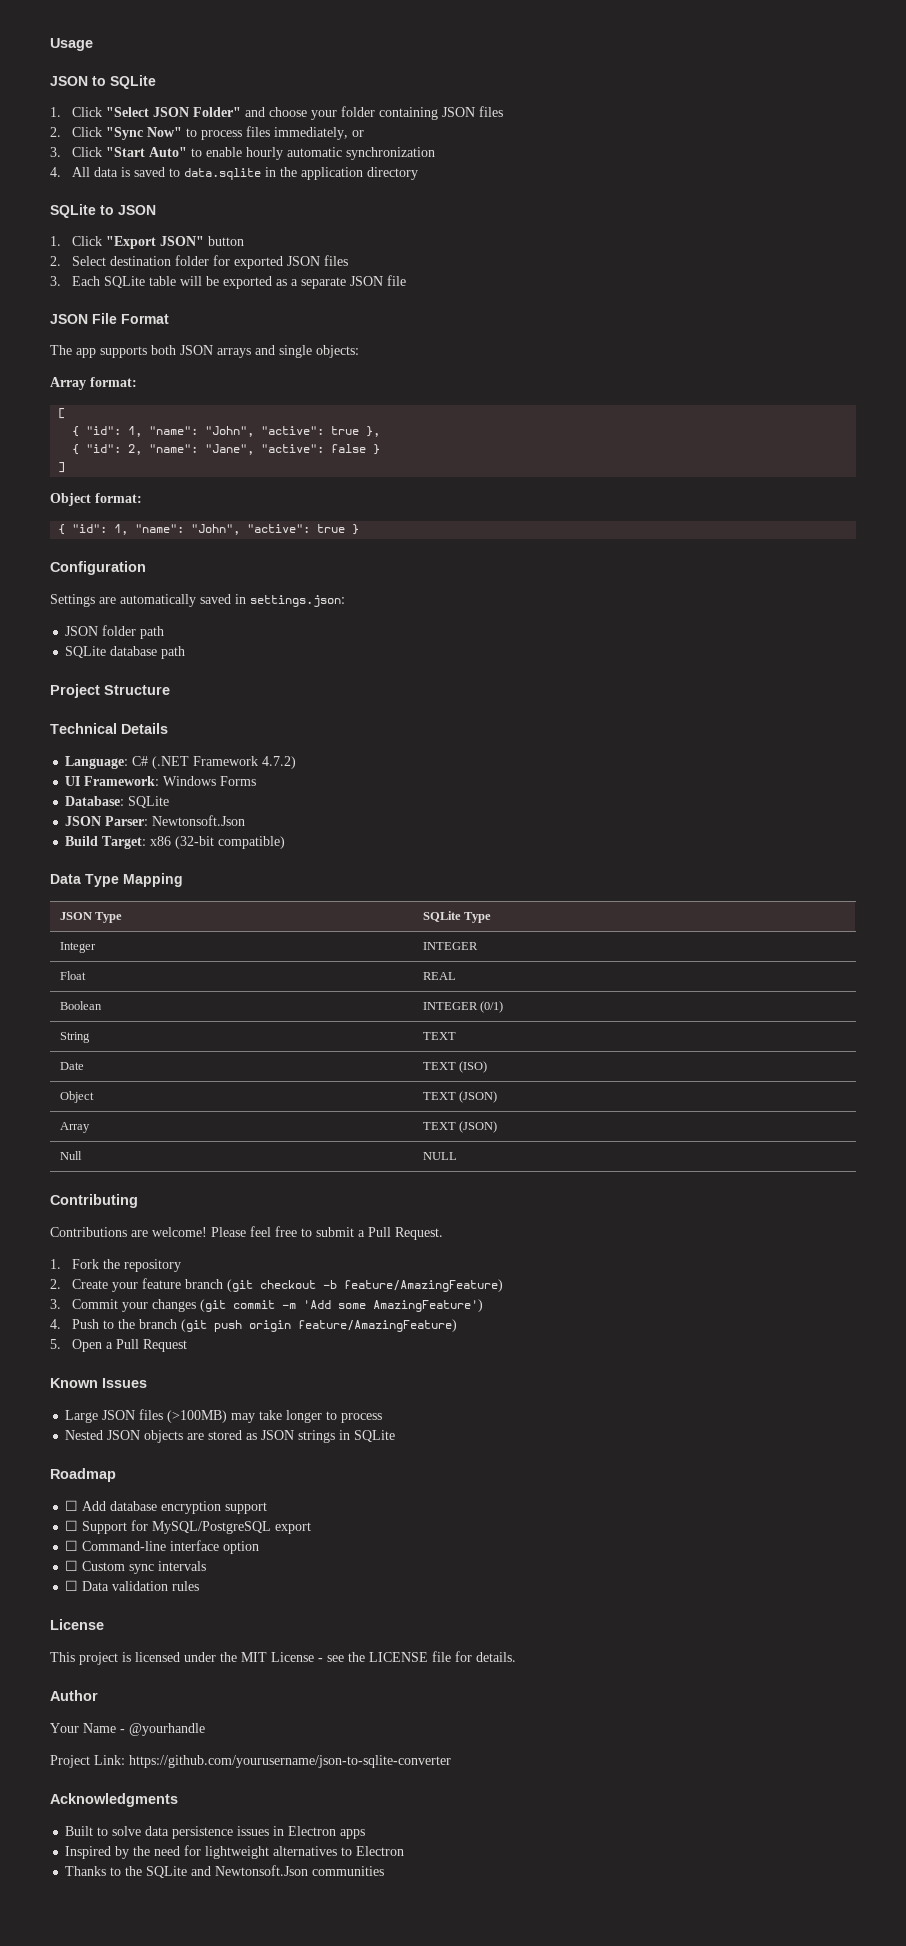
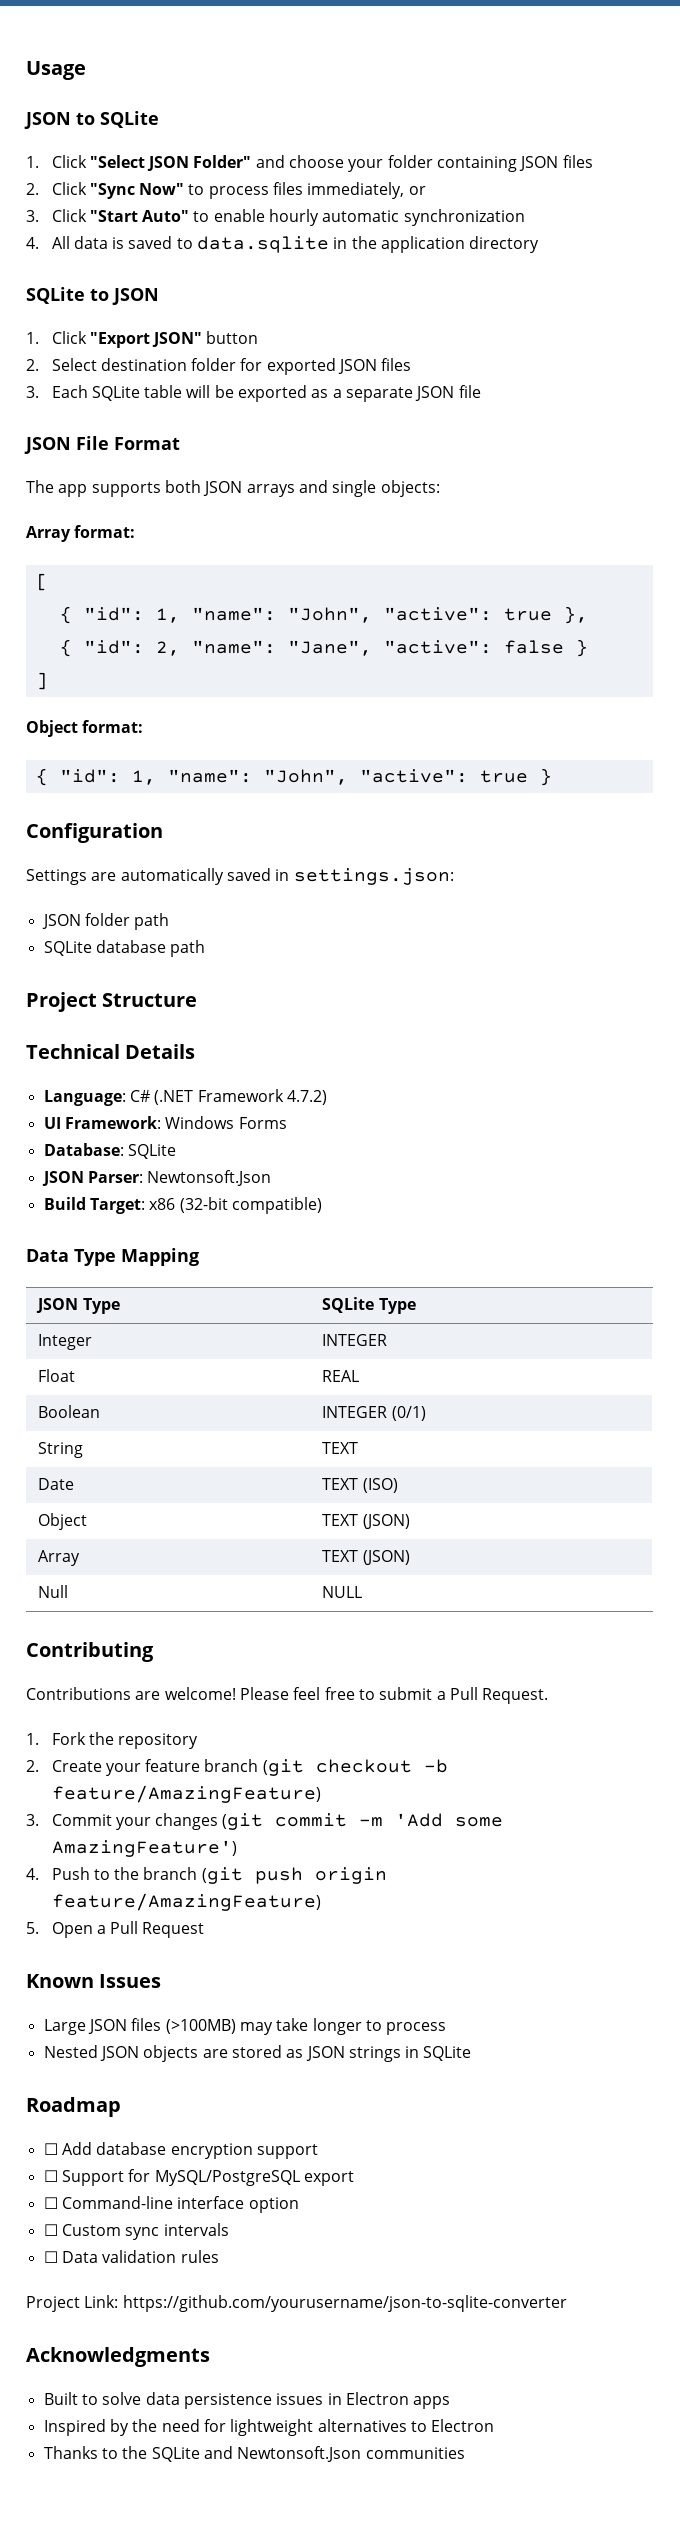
  ☐ Data validation rules
- License
- This project is licensed under the MIT License - see the LICENSE file for details.
- Author
- Your Name - @yourhandle

